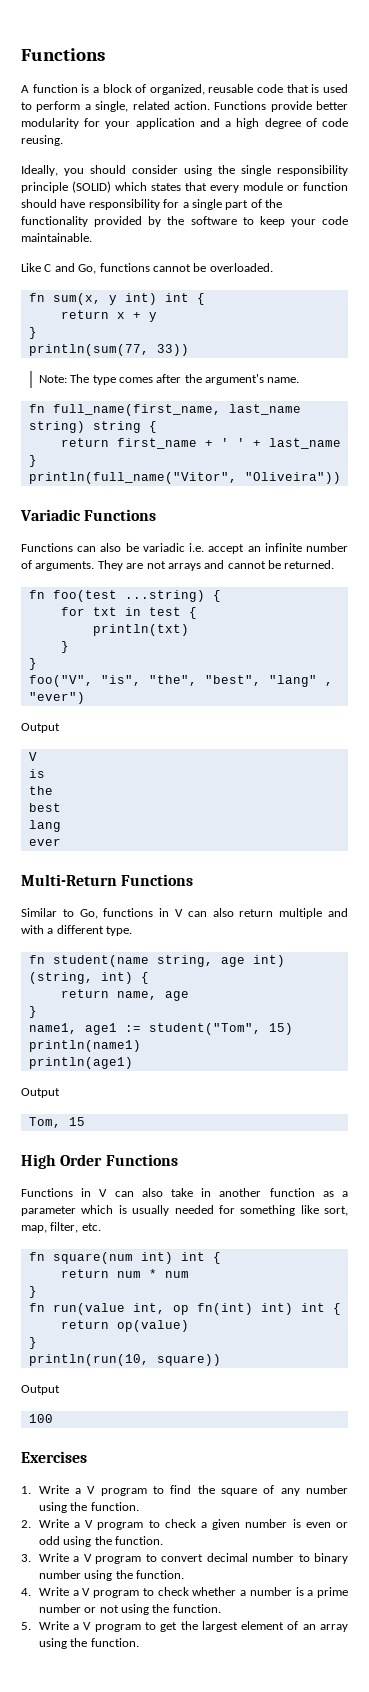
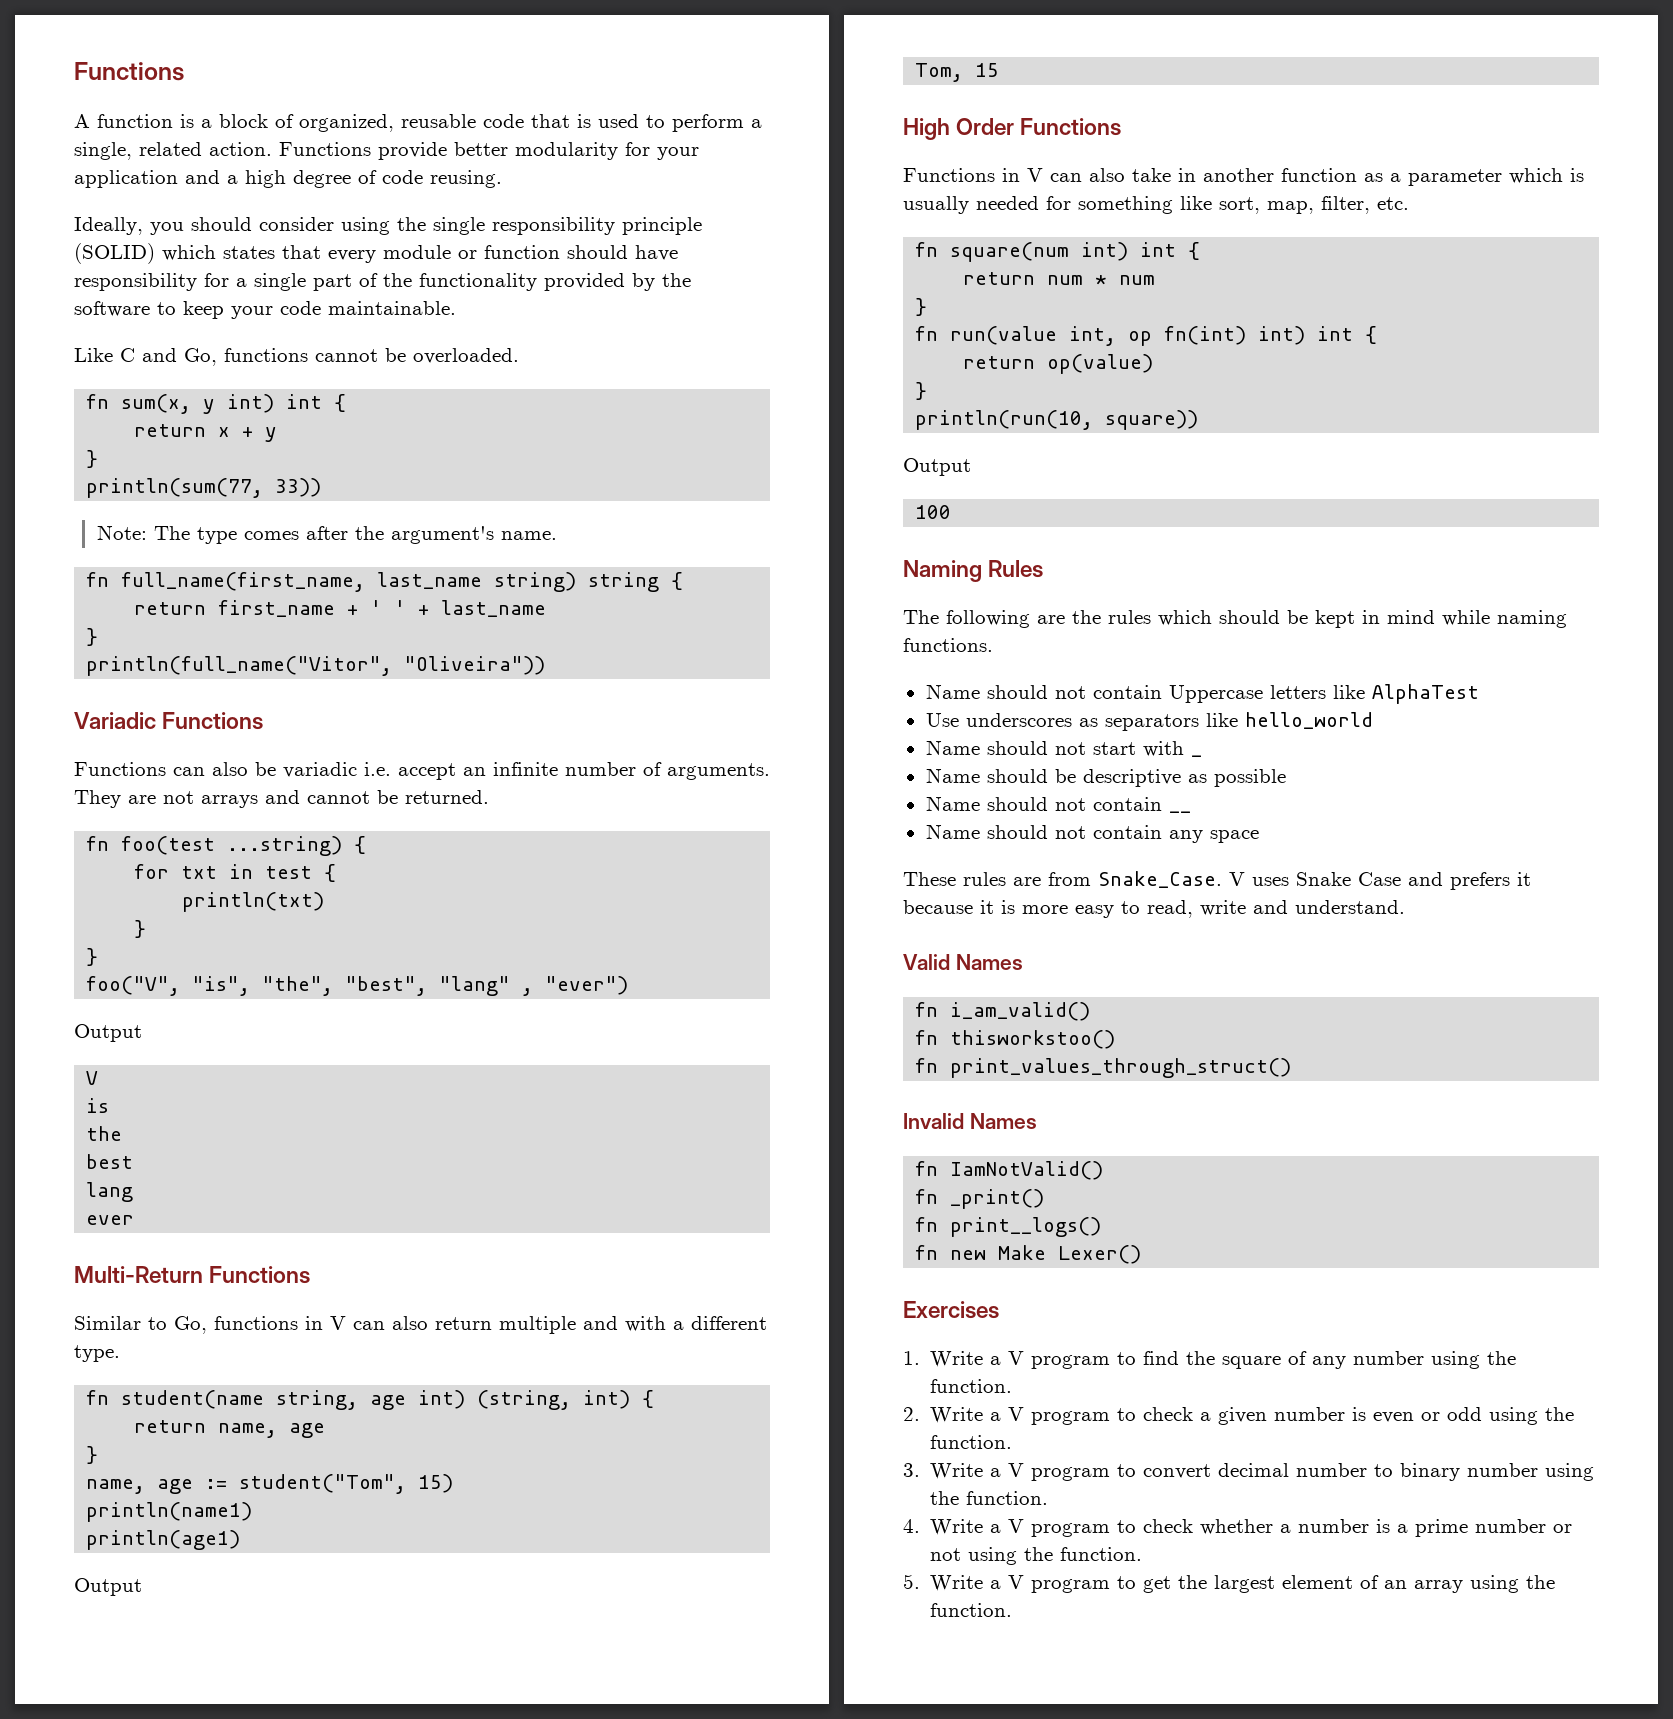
- name1, age1 := student("Tom", 15)
+ name, age := student("Tom", 15)
+ Naming Rules
+ The following are the rules which should be kept in mind while naming functions.
+ Name should not contain Uppercase letters like AlphaTest
+ Use underscores as separators like hello_world
+ Name should not start with _
+ Name should be descriptive as possible
+ Name should not contain __
+ Name should not contain any space
+ These rules are from Snake_Case. V uses Snake Case and prefers it because it is more easy to read, write and understand.
+ Valid Names
+ fn i_am_valid()
+ fn thisworkstoo()
+ fn print_values_through_struct()
+ Invalid Names
+ fn IamNotValid()
+ fn _print()
+ fn print__logs()
+ fn new Make Lexer()

